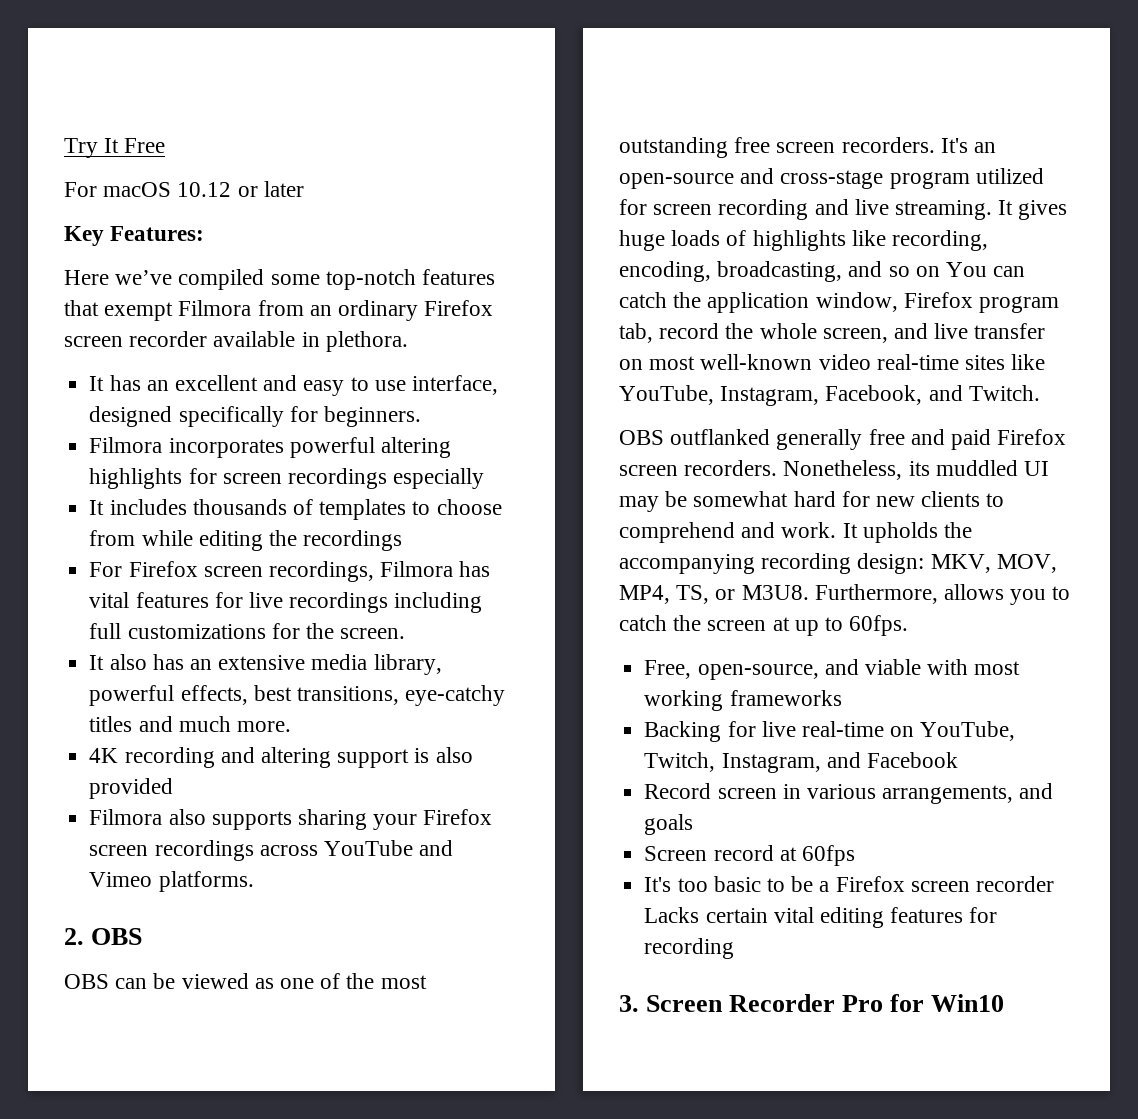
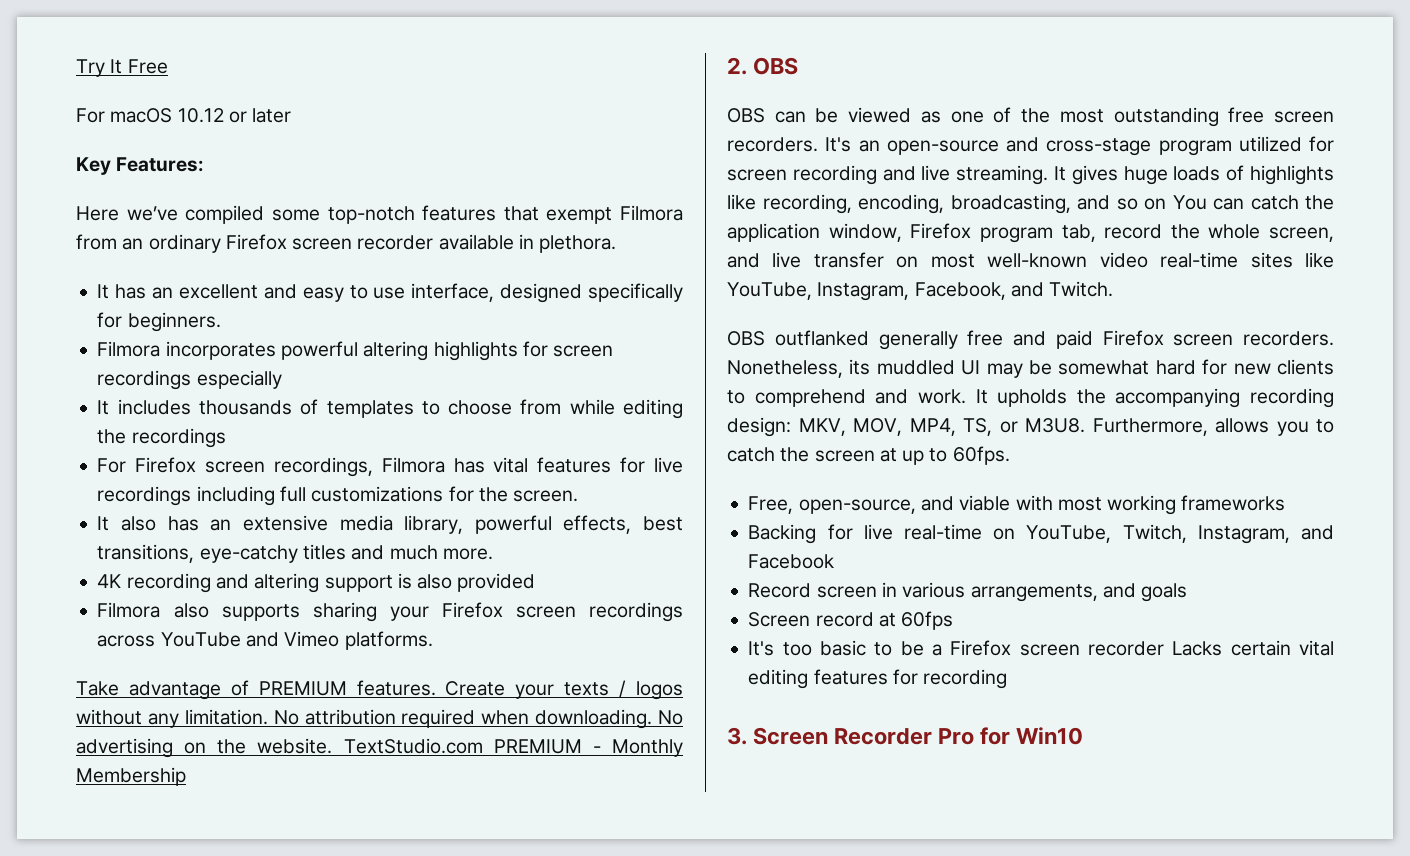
+ Take advantage of PREMIUM features. Create your texts / logos without any limitation. No attribution required when downloading. No advertising on the website. TextStudio.com PREMIUM - Monthly Membership

